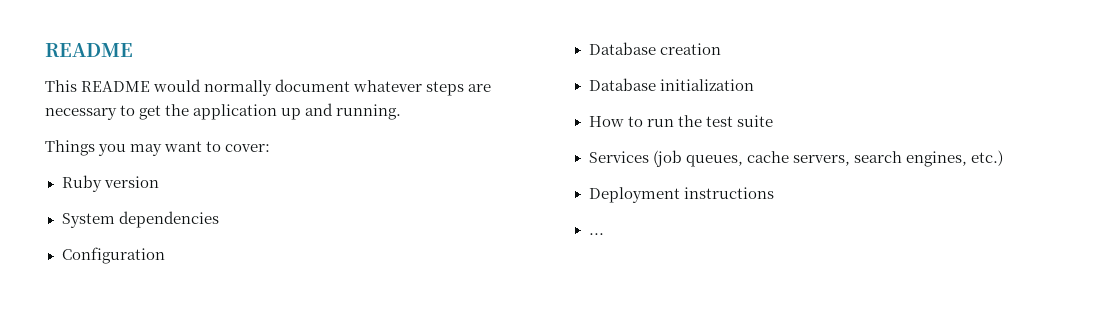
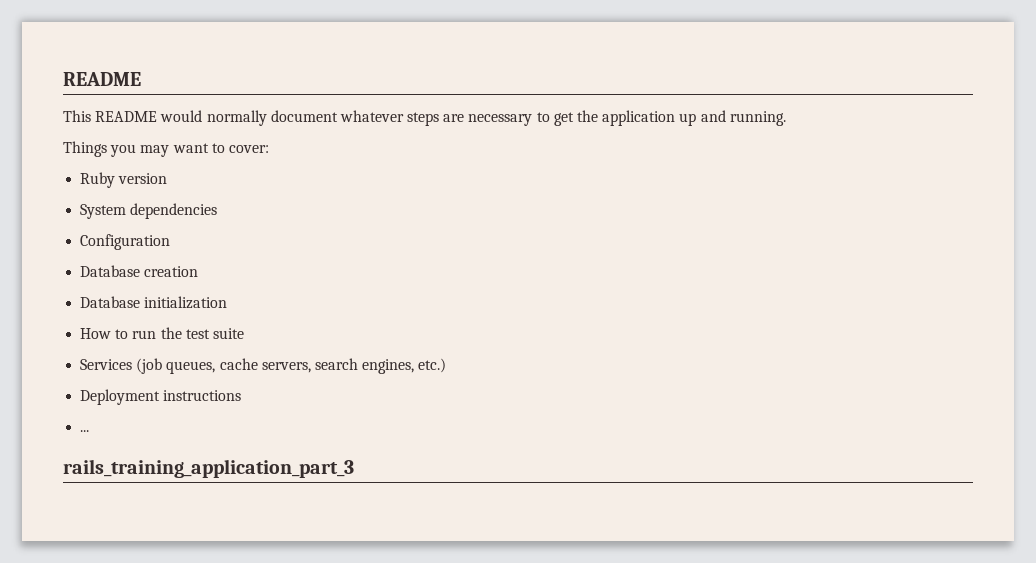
+ rails_training_application_part_3

